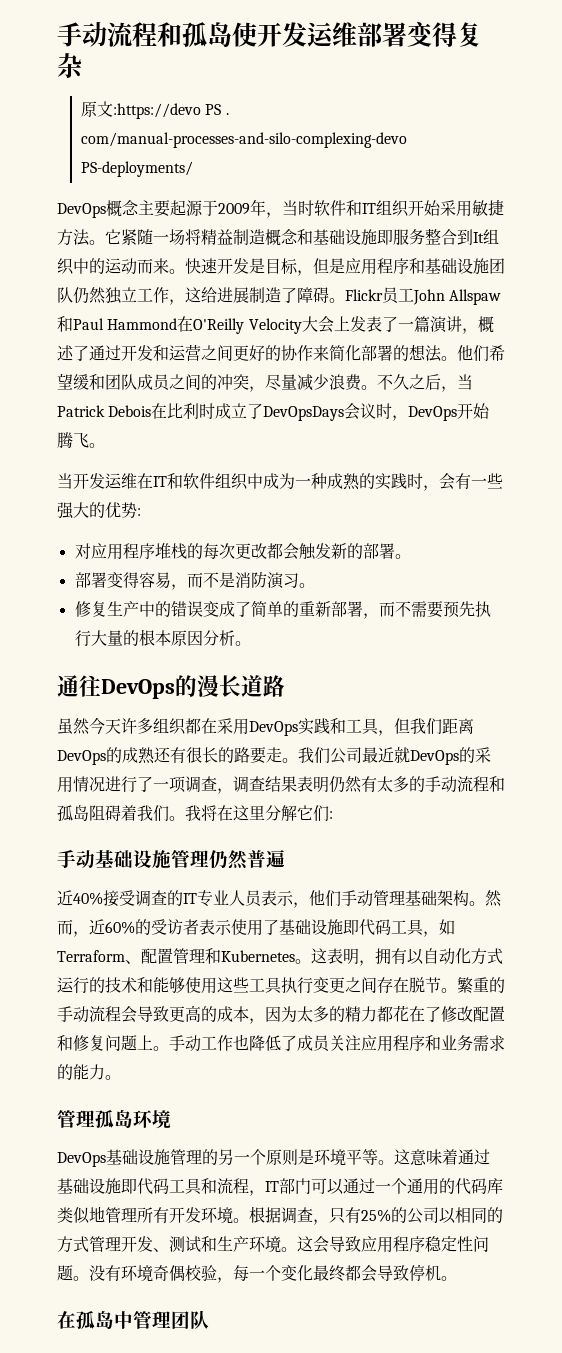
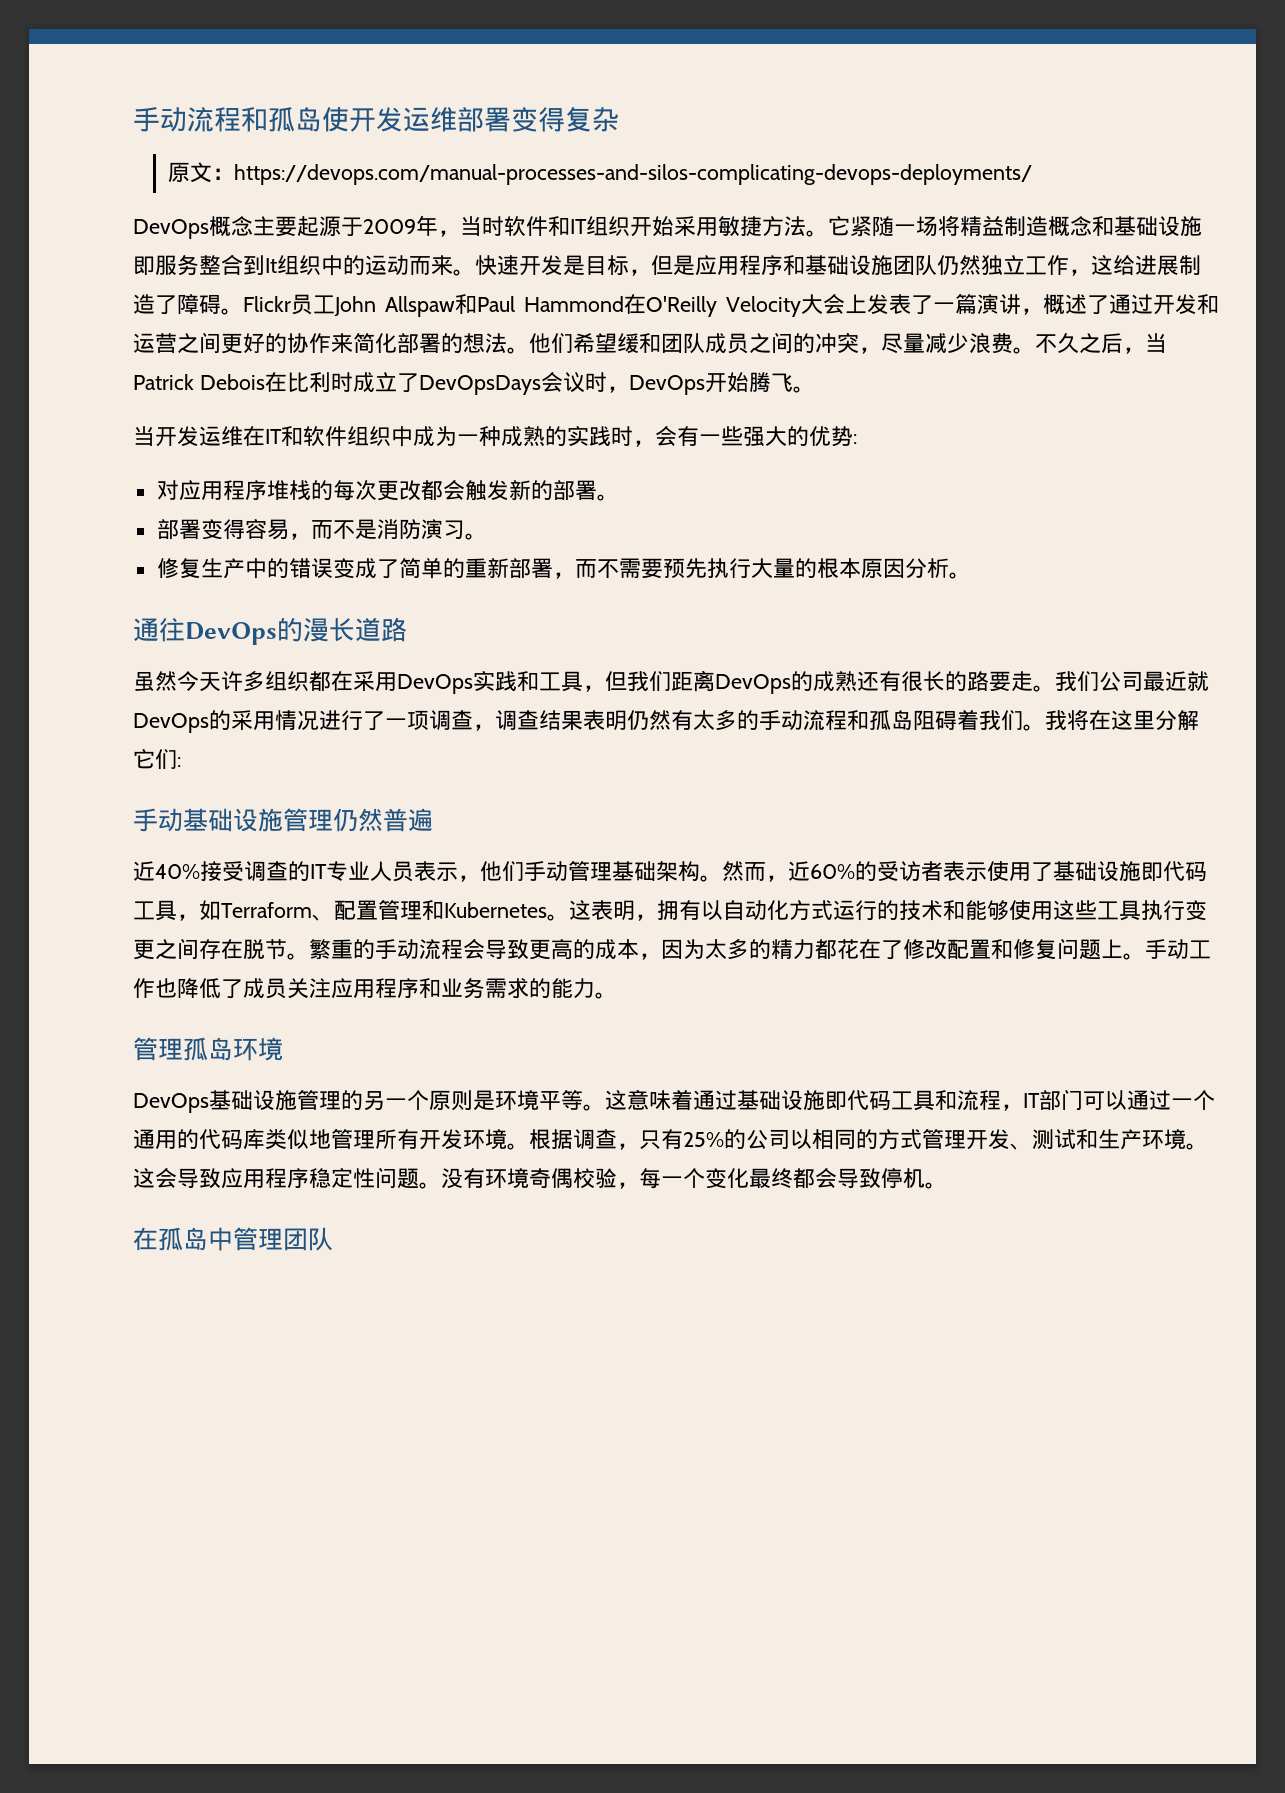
- 原文:https://devo PS . com/manual-processes-and-silo-complexing-devo PS-deployments/
+ 原文：https://devops.com/manual-processes-and-silos-complicating-devops-deployments/

